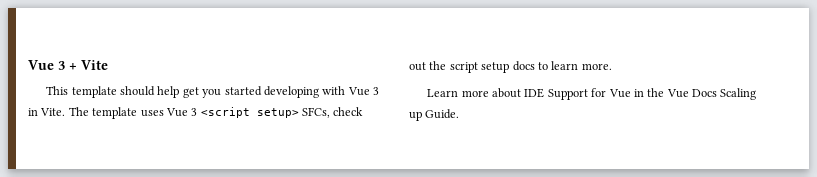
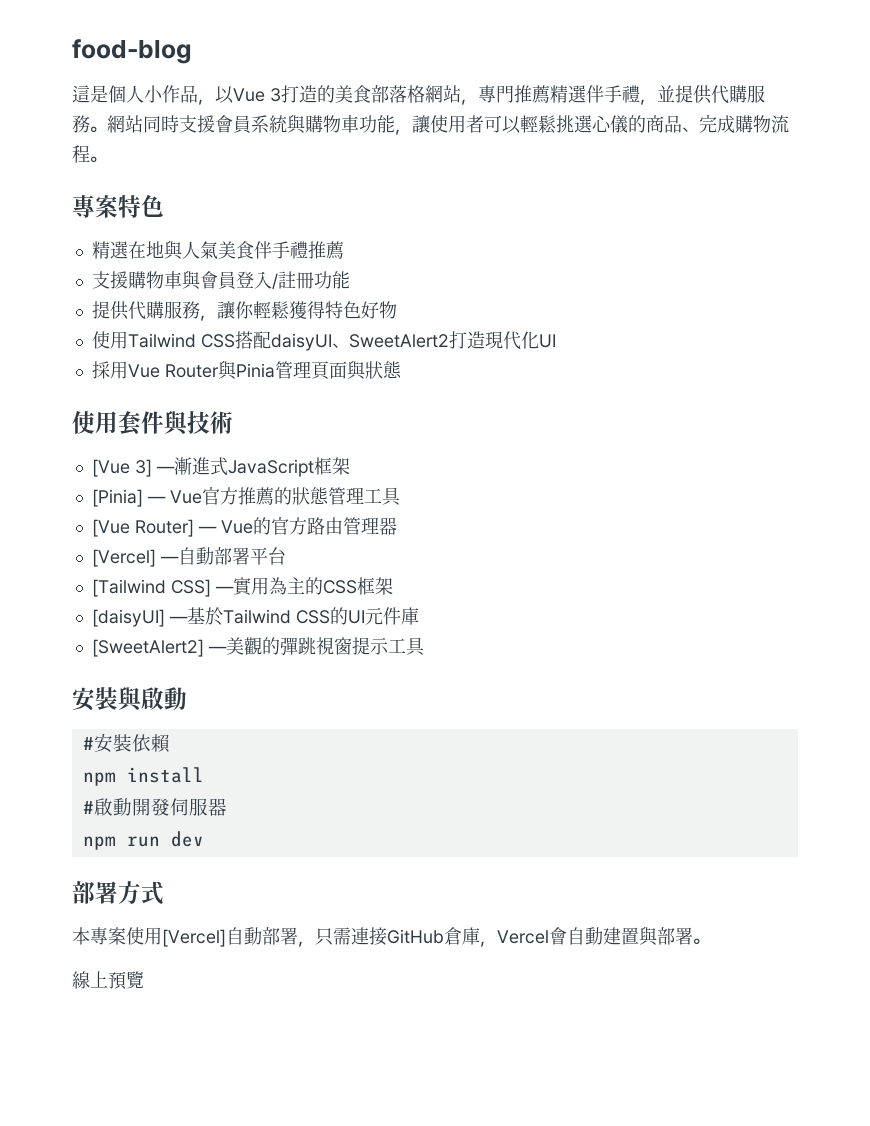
- Vue 3 + Vite
- This template should help get you started developing with Vue 3 in Vite. The template uses Vue 3 <script setup> SFCs, check out the script setup docs to learn more.
- Learn more about IDE Support for Vue in the Vue Docs Scaling up Guide.
+ food-blog
+ 這是個人小作品，以Vue 3打造的美食部落格網站，專門推薦精選伴手禮，並提供代購服務。網站同時支援會員系統與購物車功能，讓使用者可以輕鬆挑選心儀的商品、完成購物流程。
+ 專案特色
+ 精選在地與人氣美食伴手禮推薦
+ 支援購物車與會員登入/註冊功能
+ 提供代購服務，讓你輕鬆獲得特色好物
+ 使用Tailwind CSS搭配daisyUI、SweetAlert2打造現代化UI
+ 採用Vue Router與Pinia管理頁面與狀態
+ 使用套件與技術
+ [Vue 3] —漸進式JavaScript框架
+ [Pinia] — Vue官方推薦的狀態管理工具
+ [Vue Router] — Vue的官方路由管理器
+ [Vercel] —自動部署平台
+ [Tailwind CSS] —實用為主的CSS框架
+ [daisyUI] —基於Tailwind CSS的UI元件庫
+ [SweetAlert2] —美觀的彈跳視窗提示工具
+ 安裝與啟動
+ #安裝依賴
+ npm install
+ #啟動開發伺服器
+ npm run dev
+ 部署方式
+ 本專案使用[Vercel]自動部署，只需連接GitHub倉庫，Vercel會自動建置與部署。
+ 線上預覽

